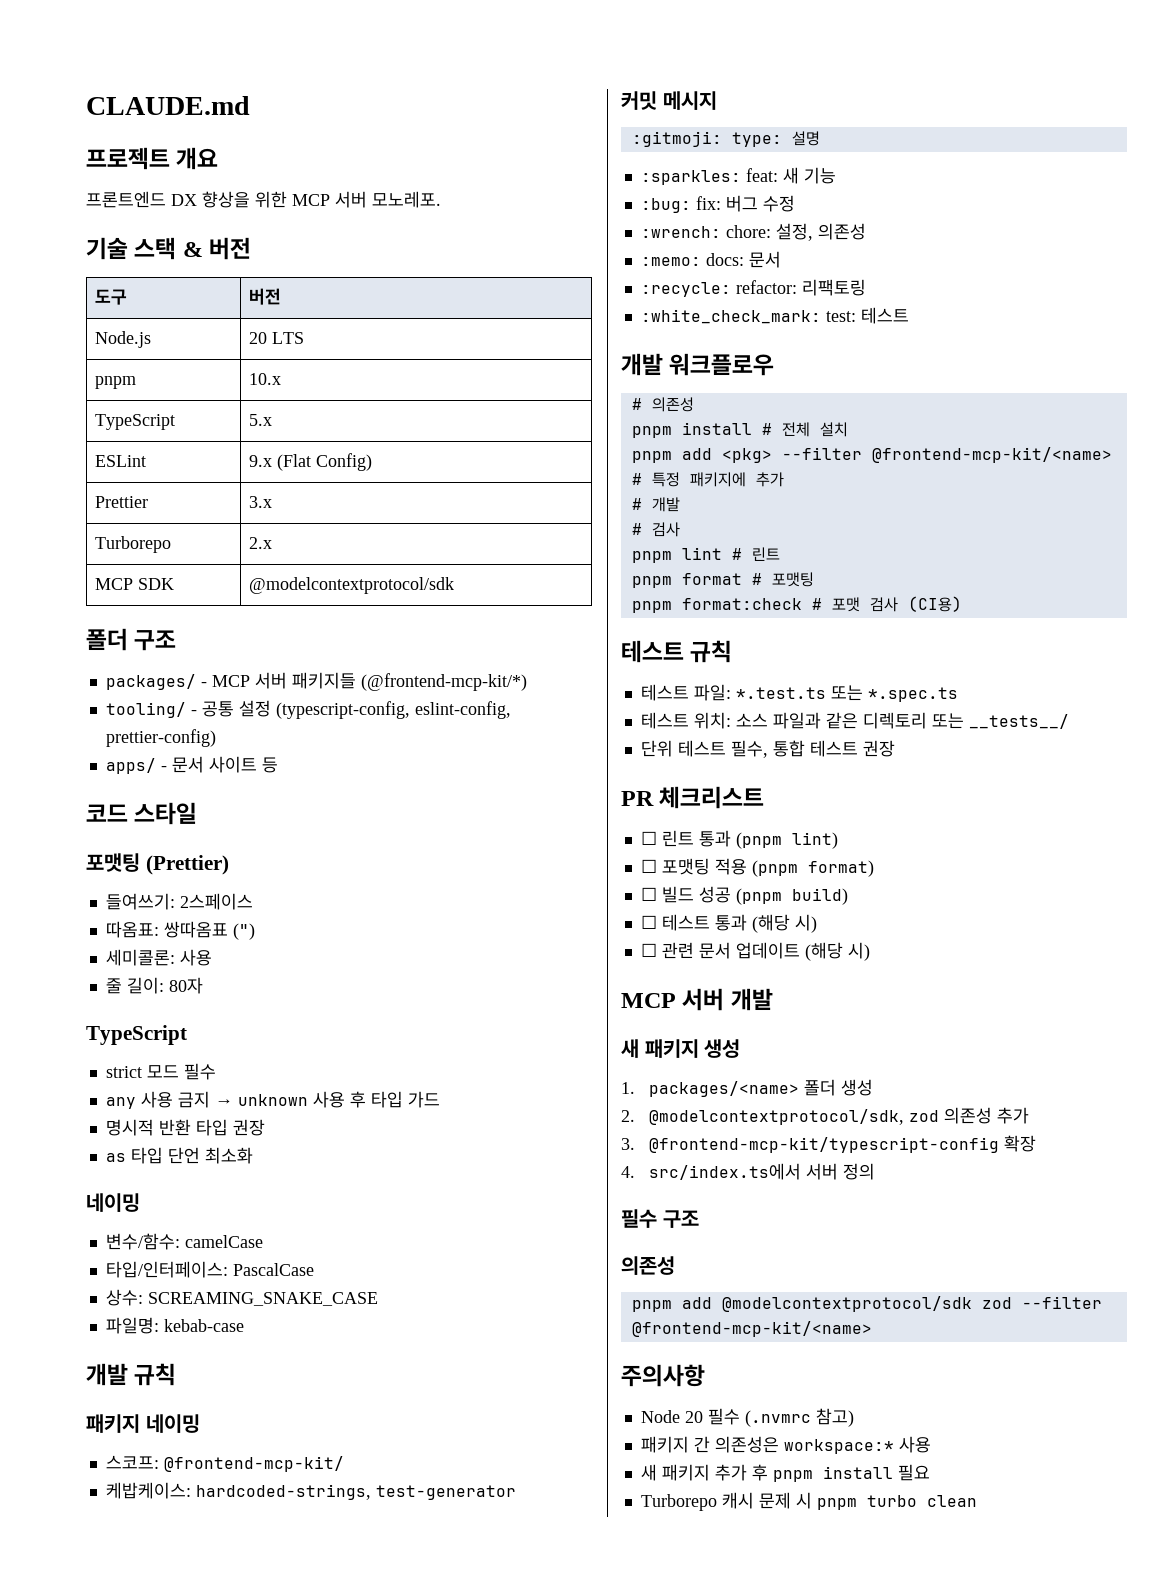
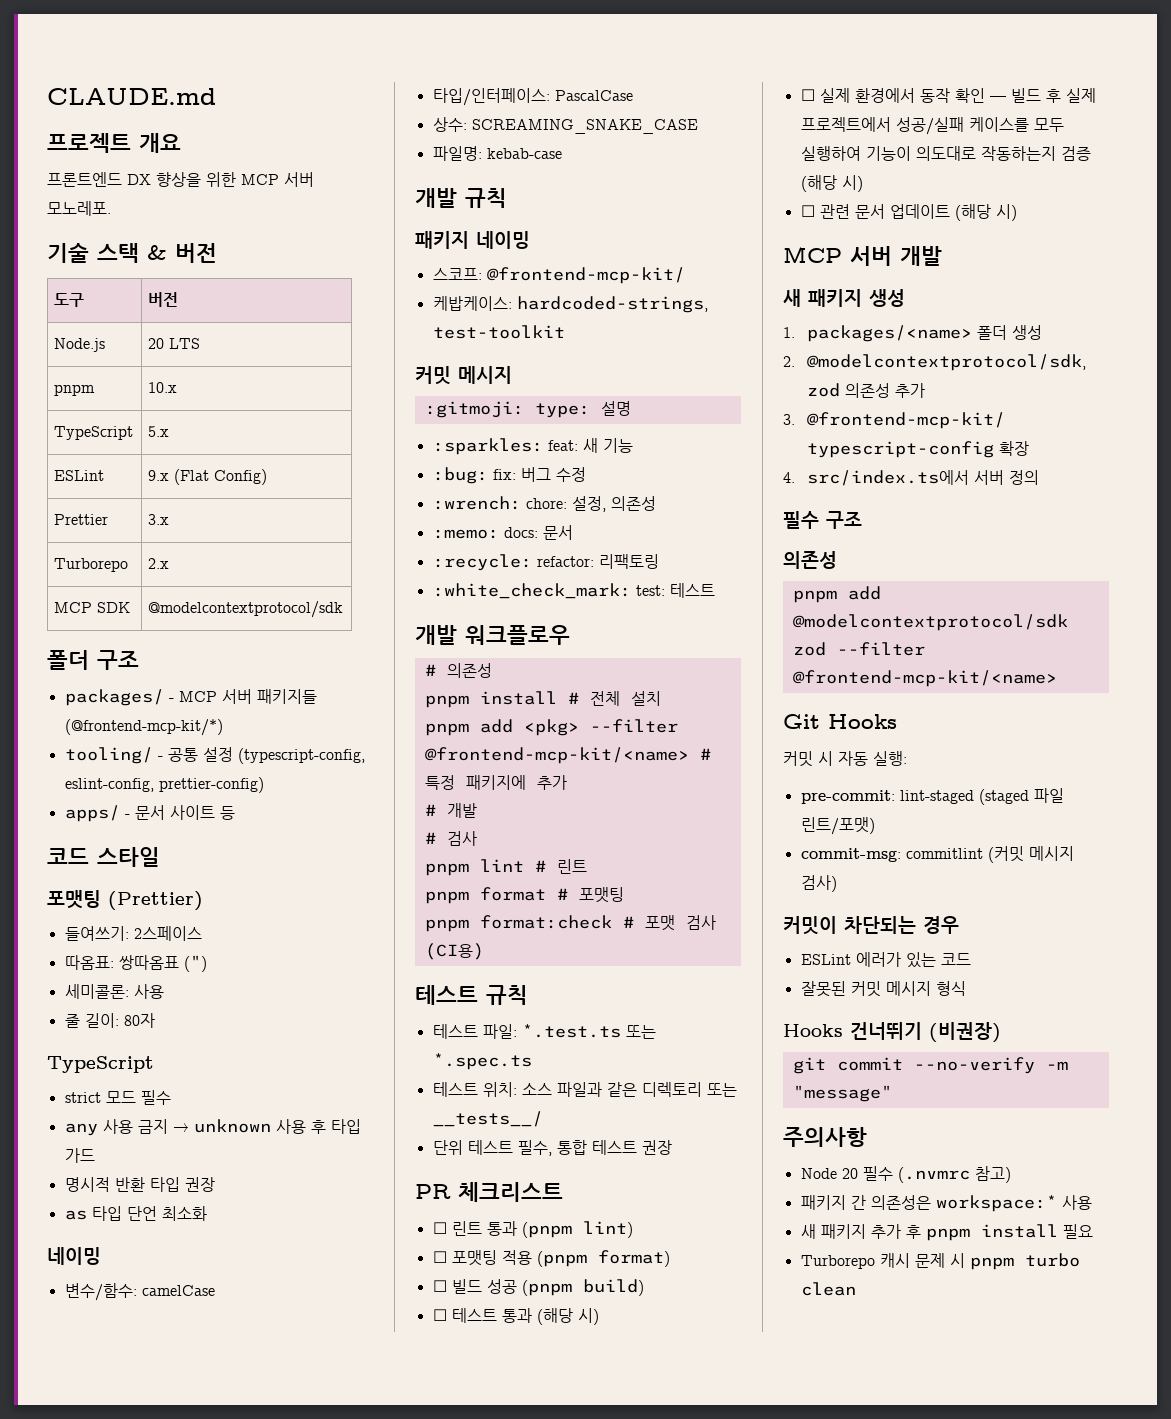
- 케밥케이스: hardcoded-strings, test-generator
+ 케밥케이스: hardcoded-strings, test-toolkit
+ ☐ 실제 환경에서 동작 확인 — 빌드 후 실제 프로젝트에서 성공/실패 케이스를 모두 실행하여 기능이 의도대로 작동하는지 검증 (해당 시)
+ Git Hooks
+ 커밋 시 자동 실행:
+ pre-commit: lint-staged (staged 파일 린트/포맷)
+ commit-msg: commitlint (커밋 메시지 검사)
+ 커밋이 차단되는 경우
+ ESLint 에러가 있는 코드
+ 잘못된 커밋 메시지 형식
+ Hooks 건너뛰기 (비권장)
+ git commit --no-verify -m "message"

